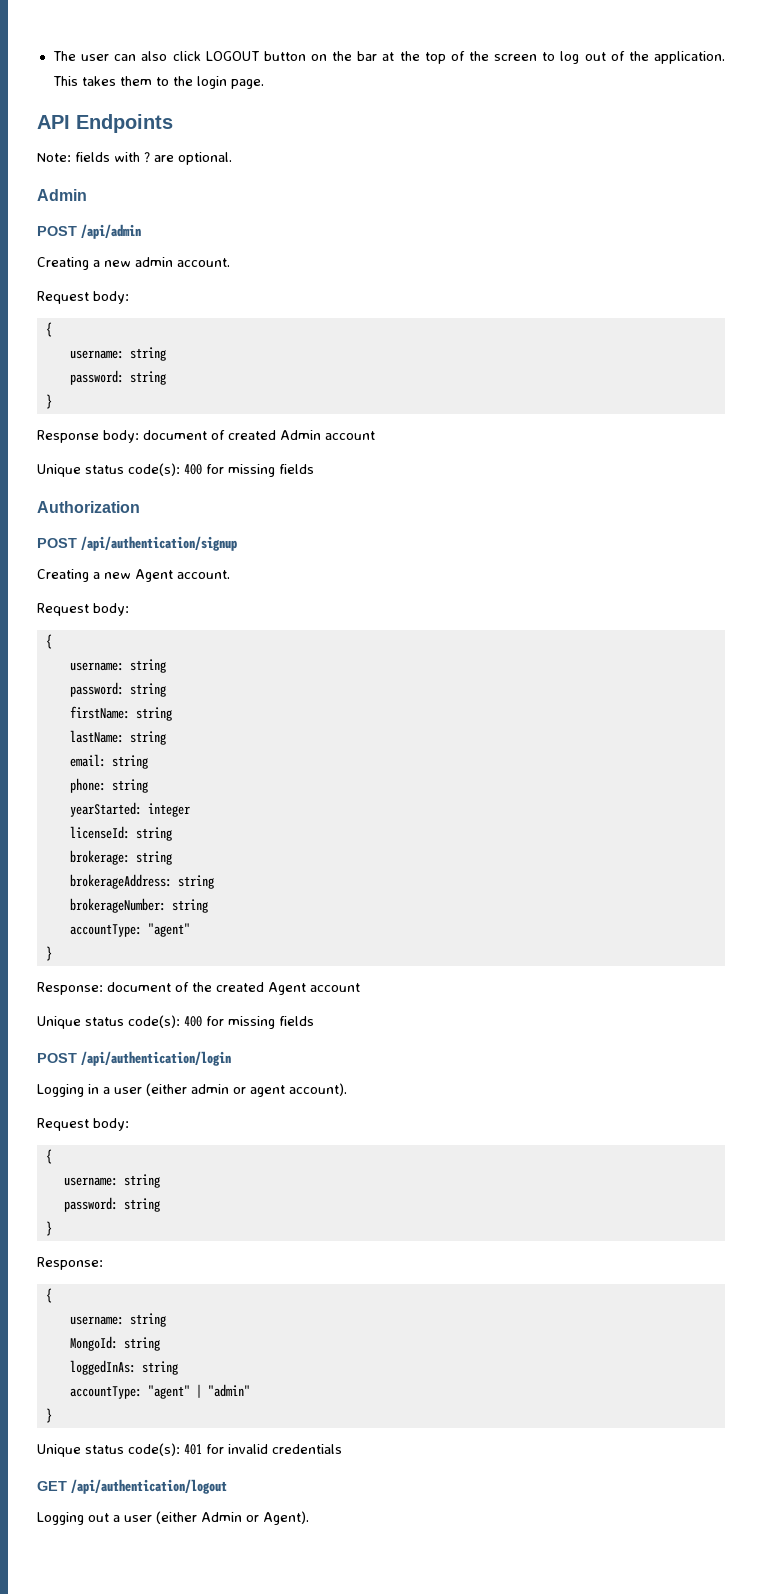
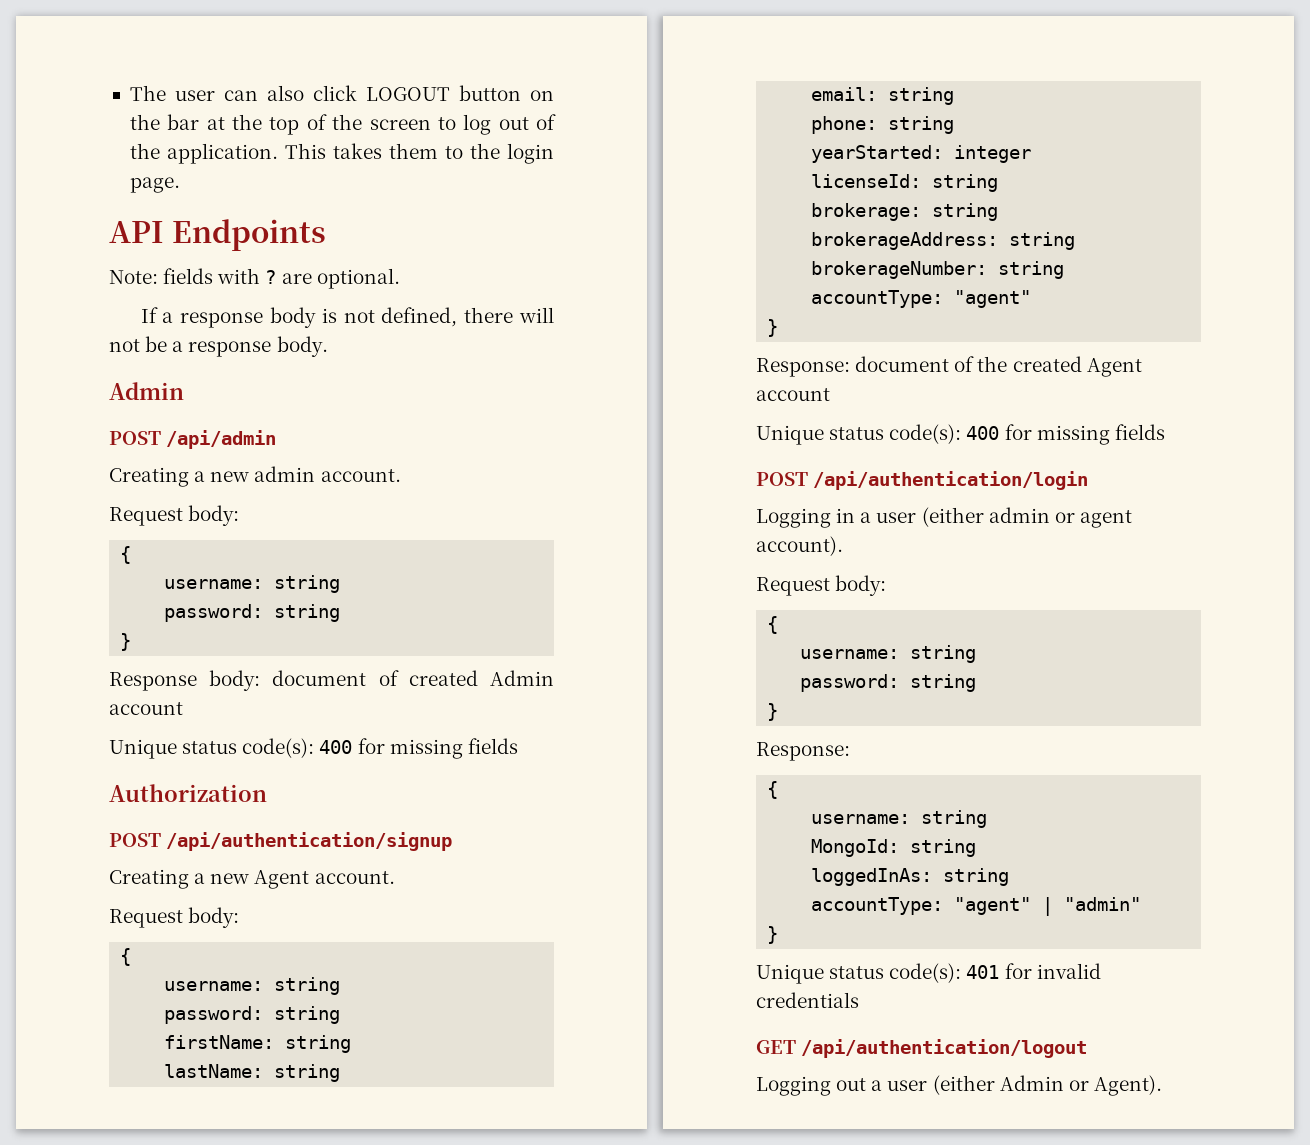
+ If a response body is not defined, there will not be a response body.

